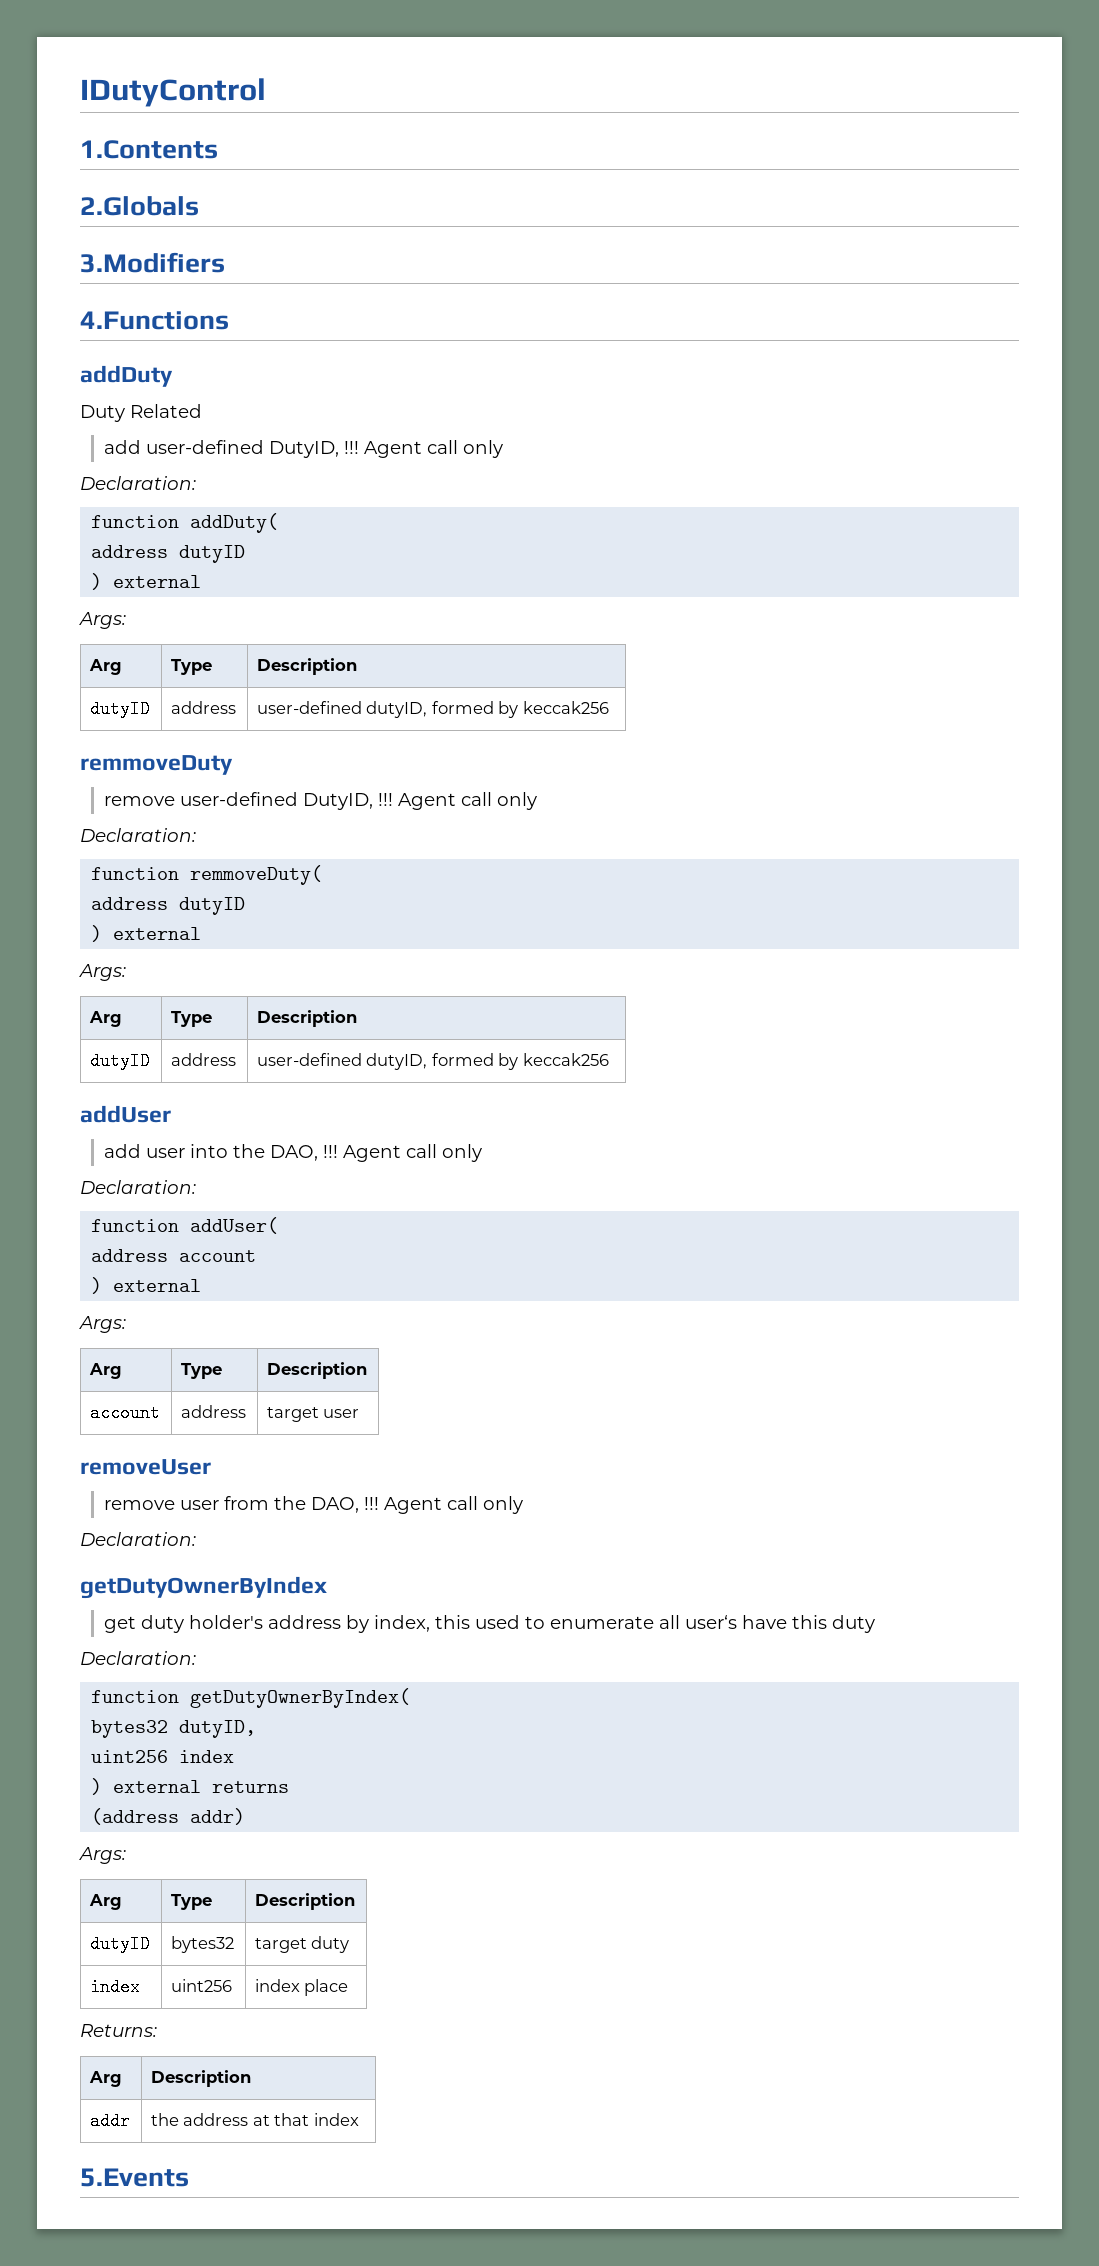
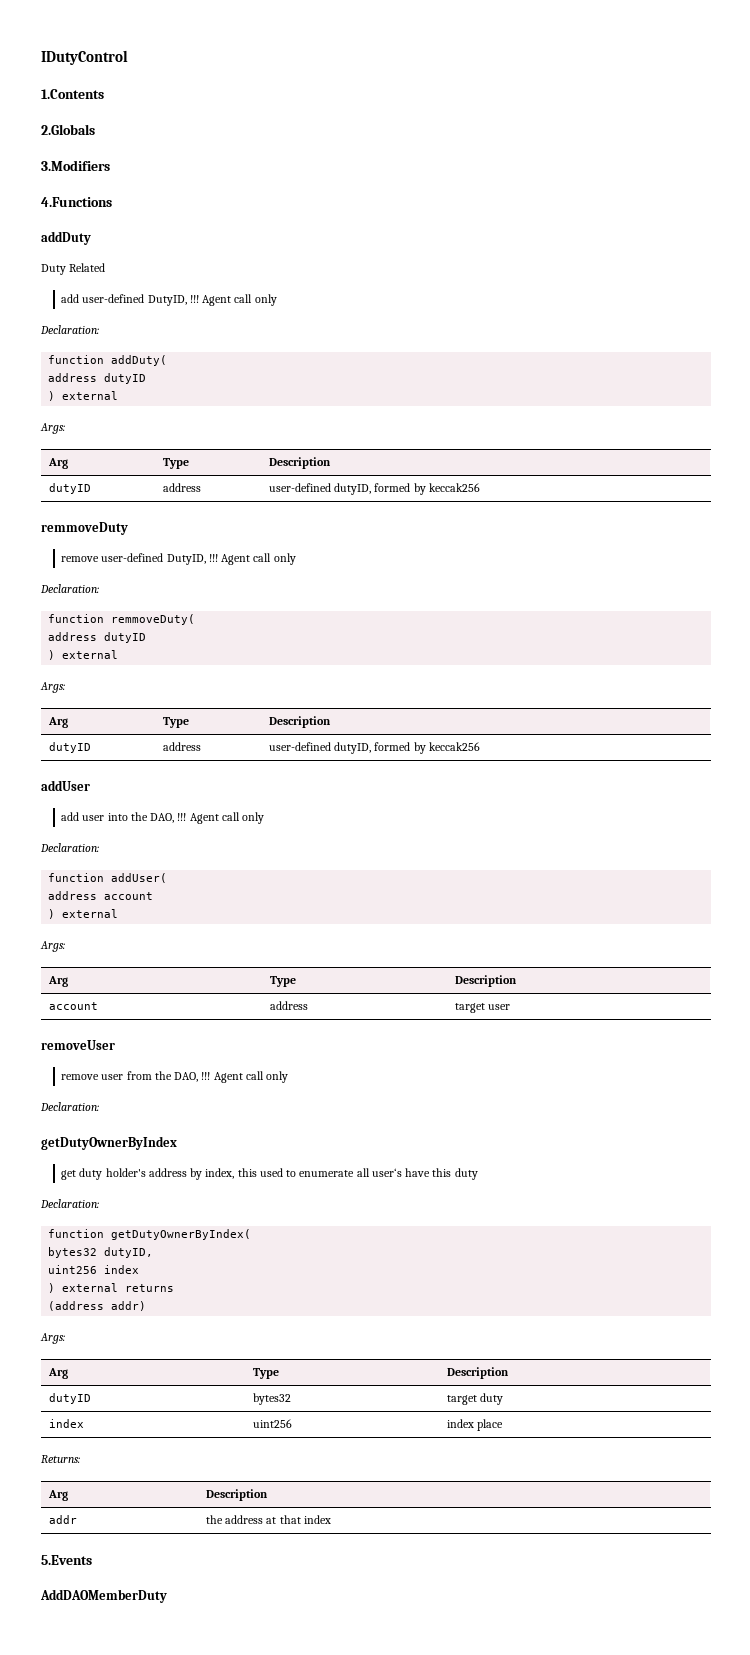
+ AddDAOMemberDuty

